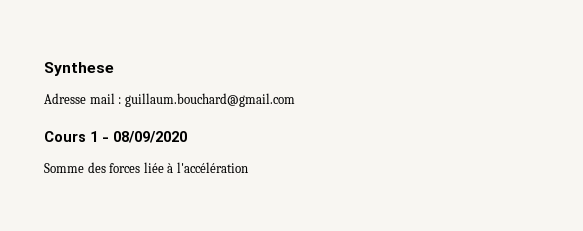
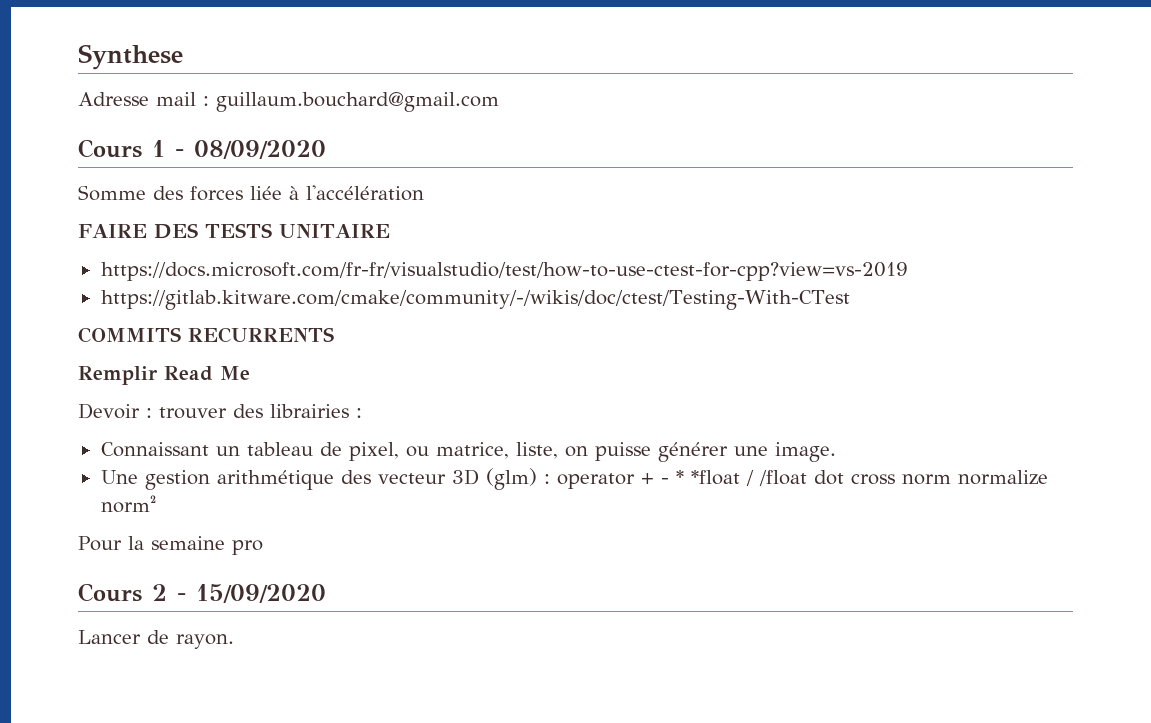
+ FAIRE DES TESTS UNITAIRE
+ https://docs.microsoft.com/fr-fr/visualstudio/test/how-to-use-ctest-for-cpp?view=vs-2019
+ https://gitlab.kitware.com/cmake/community/-/wikis/doc/ctest/Testing-With-CTest
+ COMMITS RECURRENTS
+ Remplir Read Me
+ Devoir : trouver des librairies :
+ Connaissant un tableau de pixel, ou matrice, liste, on puisse générer une image.
+ Une gestion arithmétique des vecteur 3D (glm) : operator + - * *float / /float dot cross norm normalize norm²
+ Pour la semaine pro
+ Cours 2 - 15/09/2020
+ Lancer de rayon.

